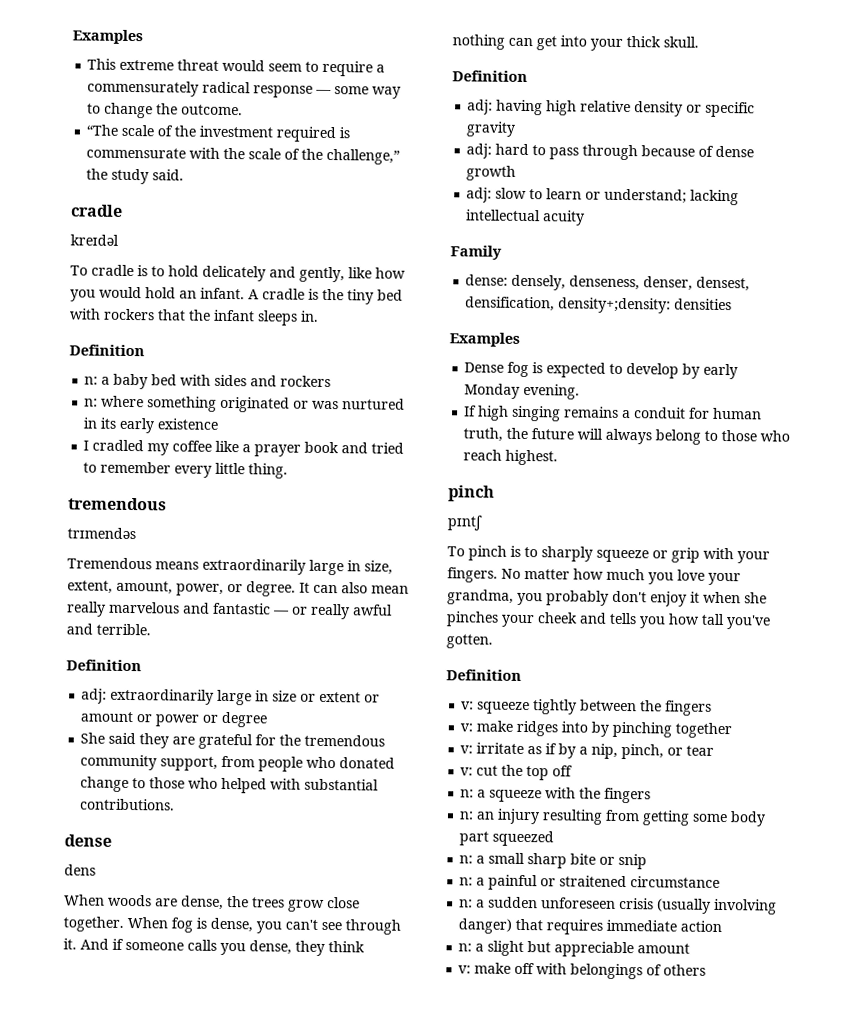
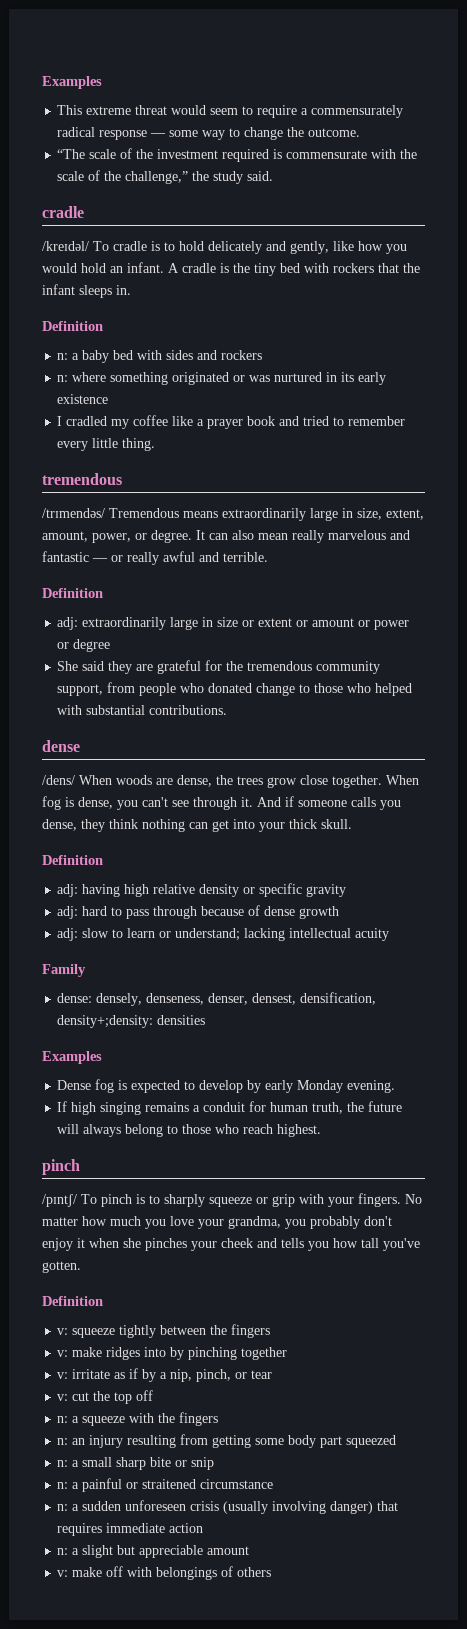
- kreɪdəl
- To cradle is to hold delicately and gently, like how you would hold an infant.
+ /kreɪdəl/ To cradle is to hold delicately and gently, like how you would hold an infant.
- trɪmendəs
- Tremendous means extraordinarily large in size, extent, amount, power, or degree.
+ /trɪmendəs/ Tremendous means extraordinarily large in size, extent, amount, power, or degree.
- dens
- When woods are dense, the trees grow close together.
+ /dens/ When woods are dense, the trees grow close together.
- pɪntʃ
- To pinch is to sharply squeeze or grip with your fingers.
+ /pɪntʃ/ To pinch is to sharply squeeze or grip with your fingers.

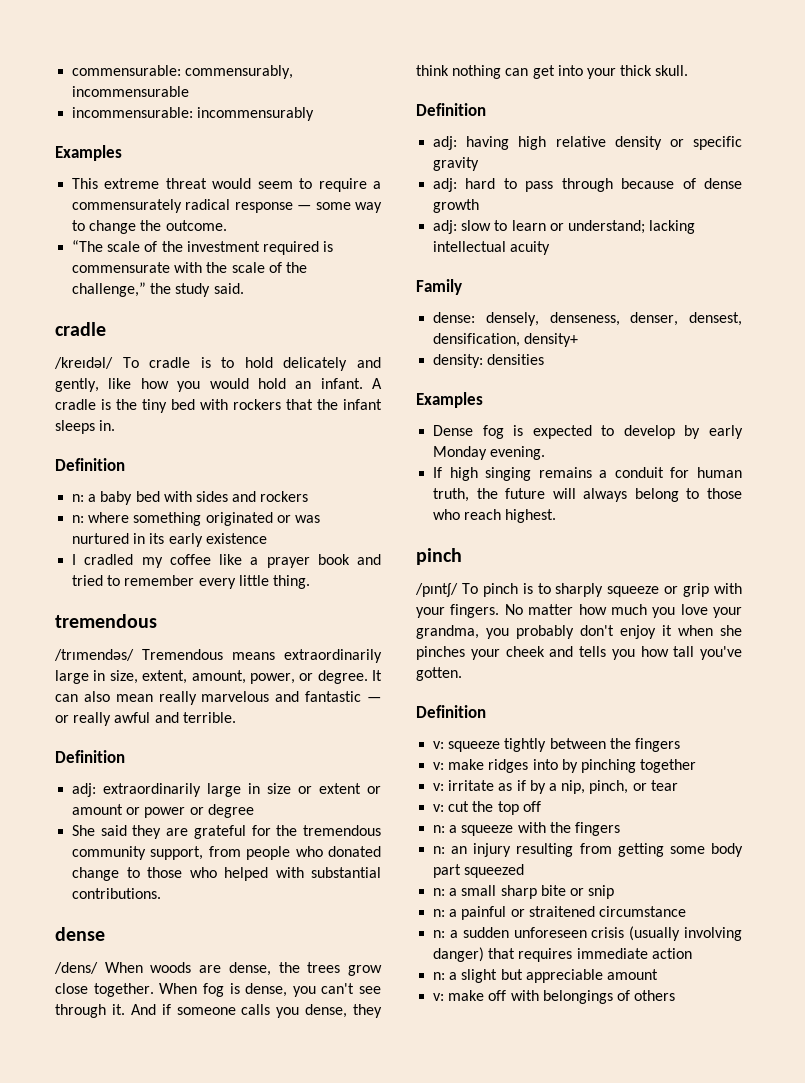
+ commensurable: commensurably, incommensurable
+ incommensurable: incommensurably
- dense: densely, denseness, denser, densest, densification, density+;density: densities
+ dense: densely, denseness, denser, densest, densification, density+
+ density: densities

